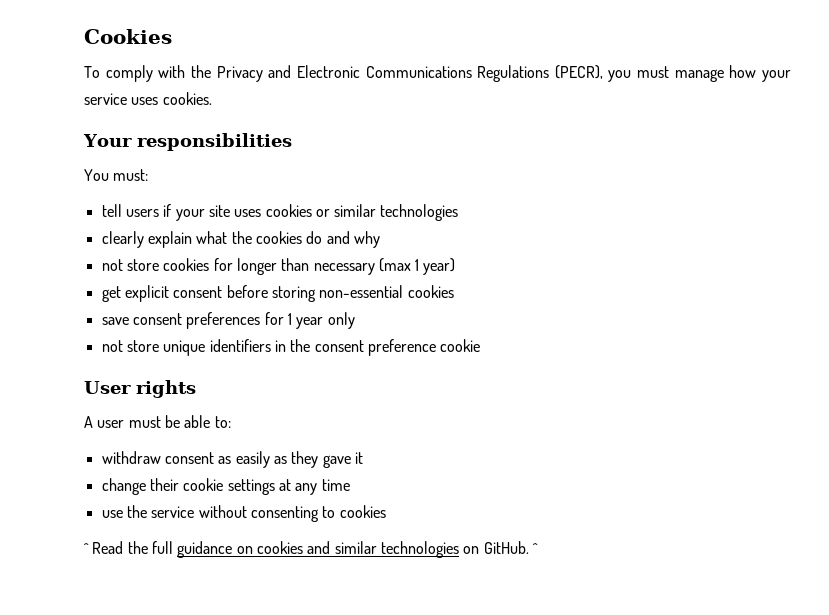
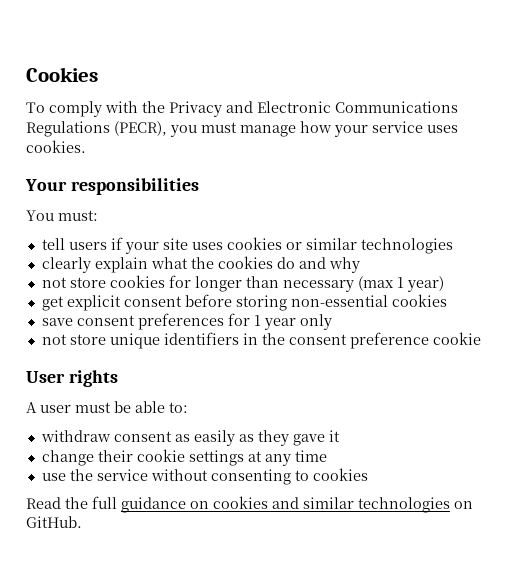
- ^ Read the full guidance on cookies and similar technologies on GitHub. ^
+ Read the full guidance on cookies and similar technologies on GitHub.

